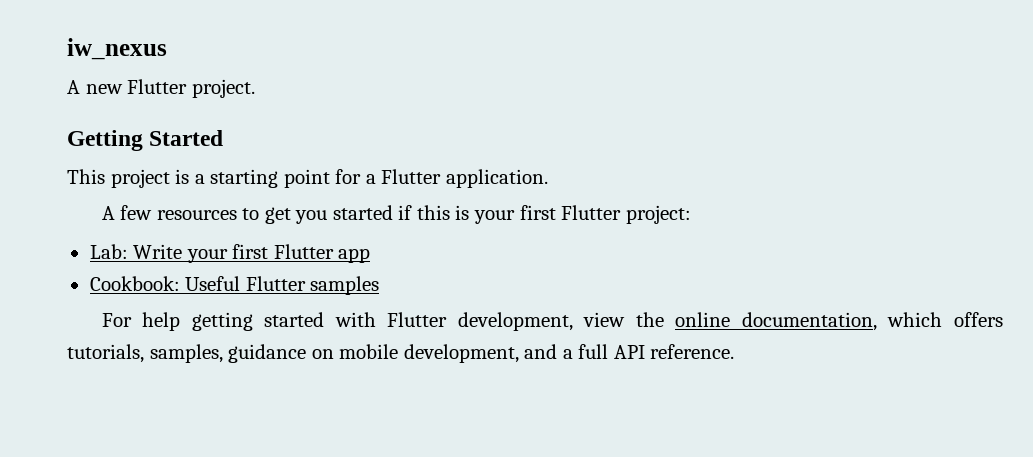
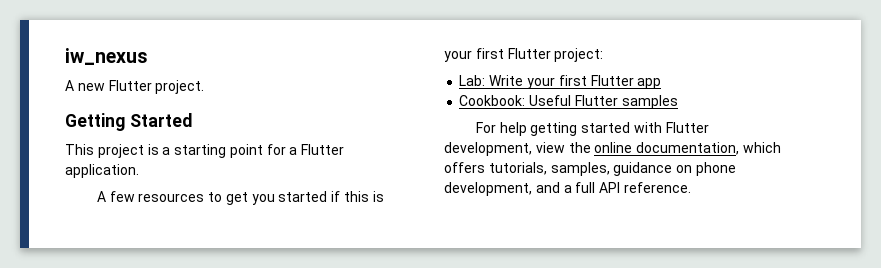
- For help getting started with Flutter development, view the online documentation, which offers tutorials, samples, guidance on mobile development, and a full API reference.
+ For help getting started with Flutter development, view the online documentation, which offers tutorials, samples, guidance on phone development, and a full API reference.

